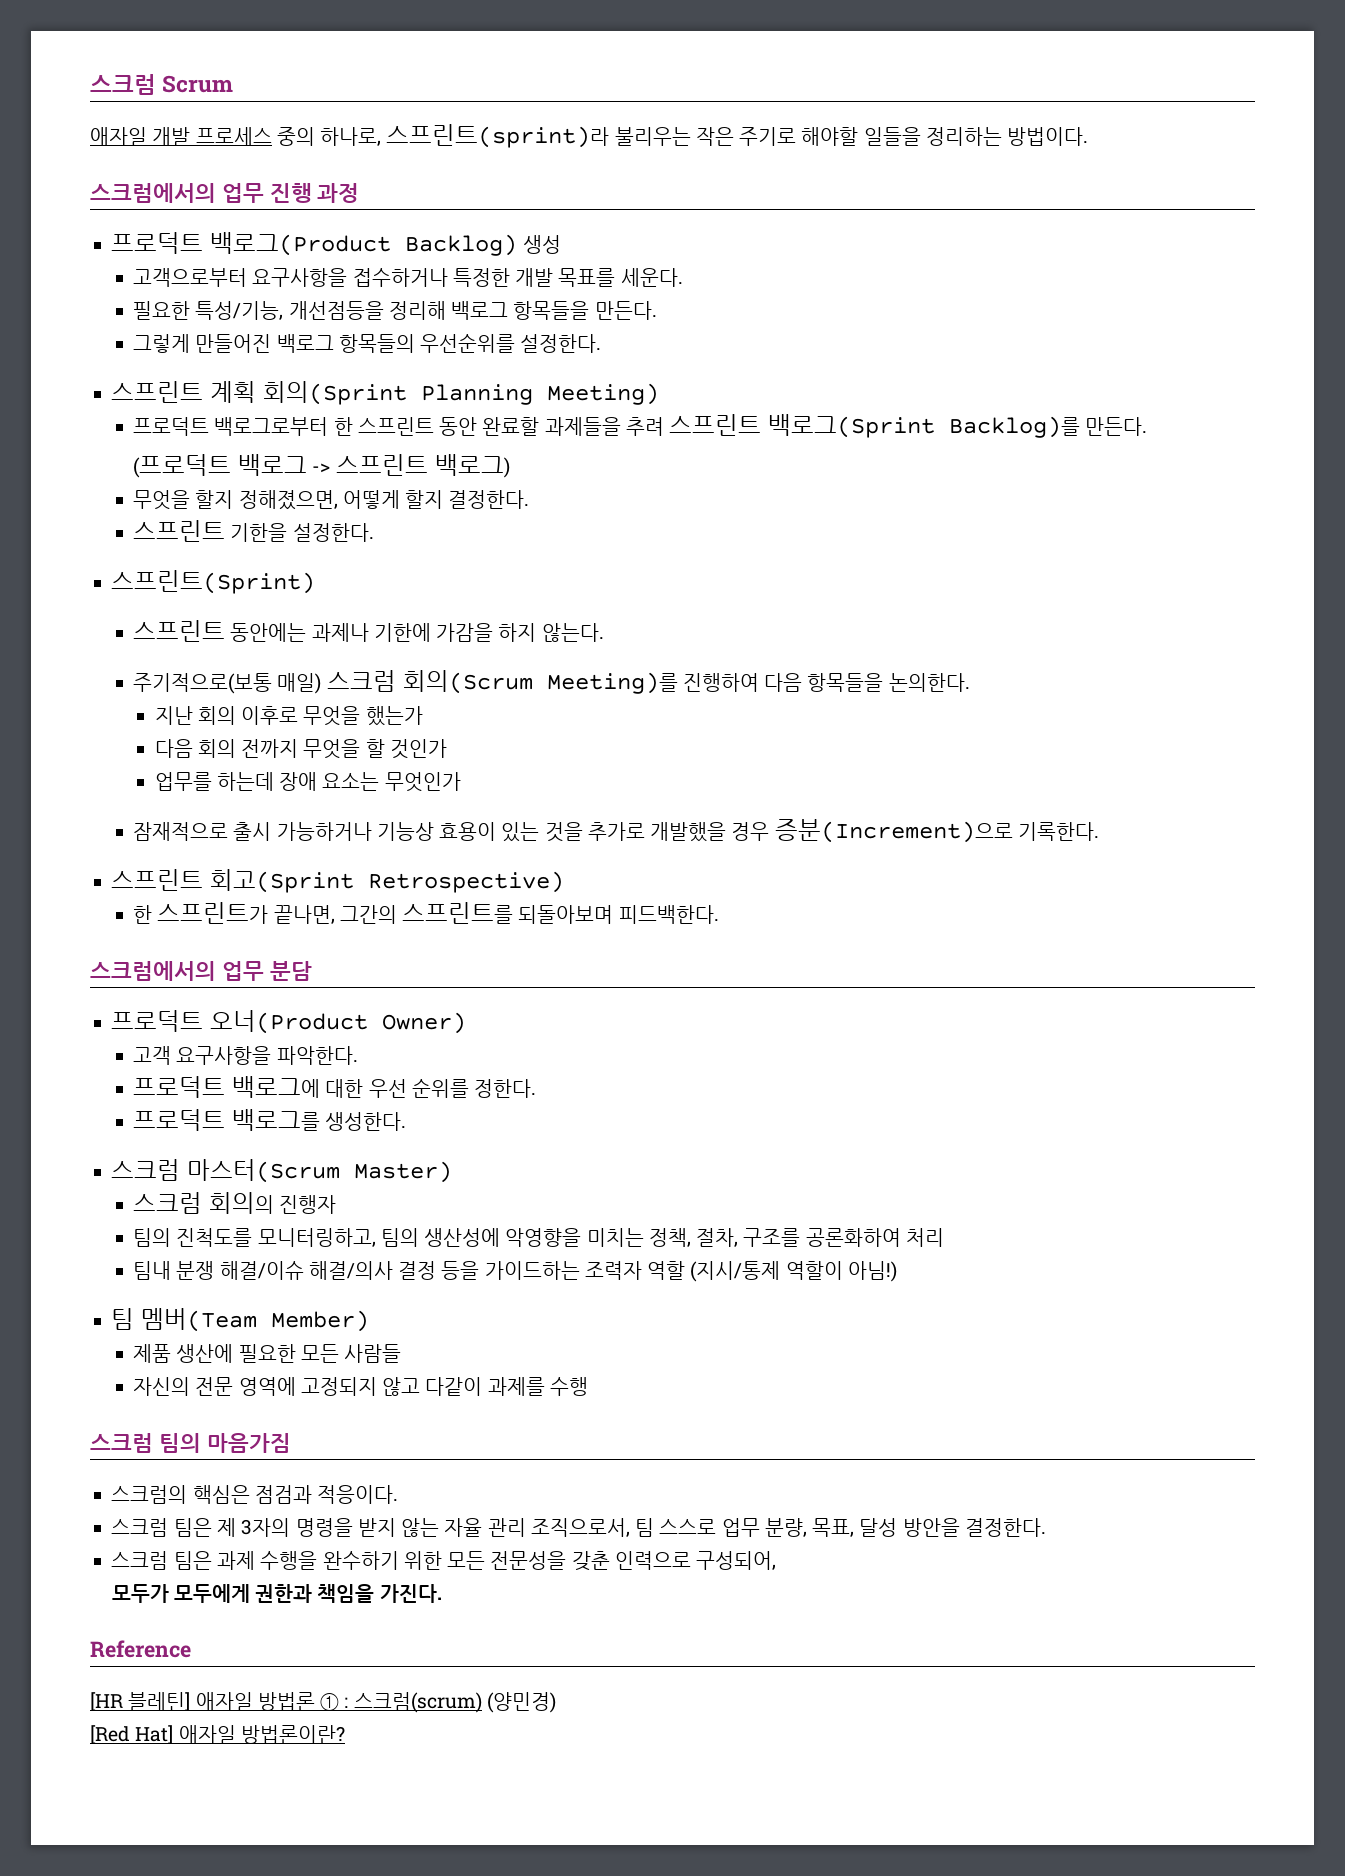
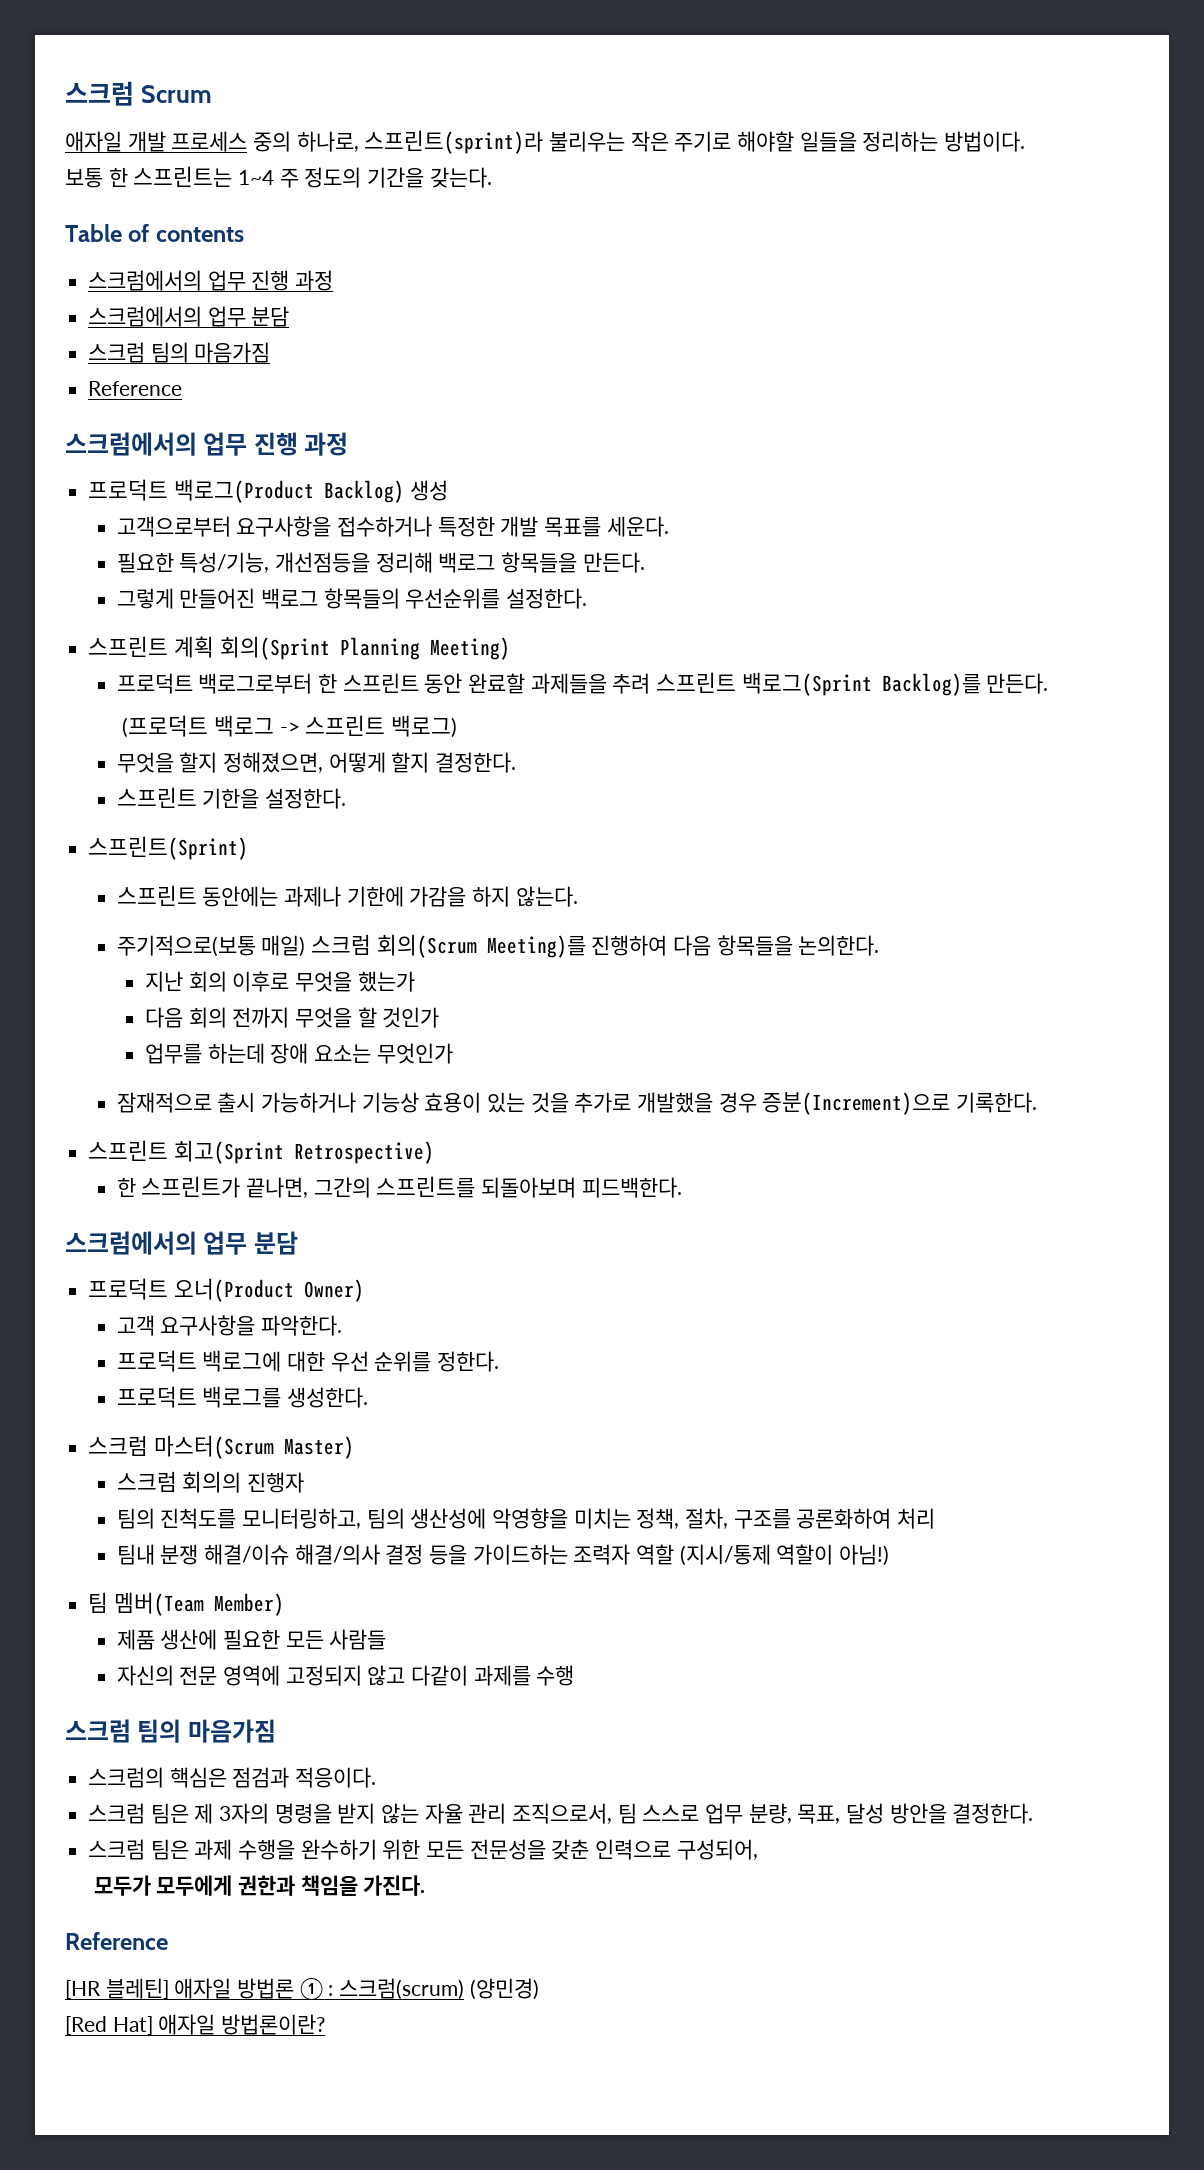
+ 보통 한 스프린트는 1~4 주 정도의 기간을 갖는다.
+ Table of contents
+ 스크럼에서의 업무 진행 과정
+ 스크럼에서의 업무 분담
+ 스크럼 팀의 마음가짐
+ Reference

